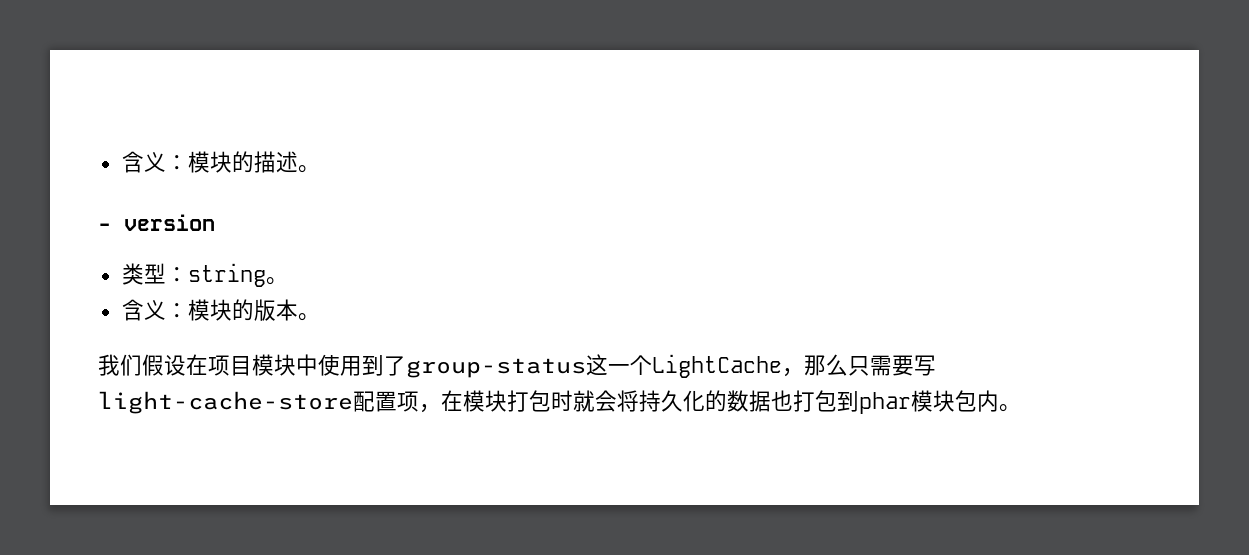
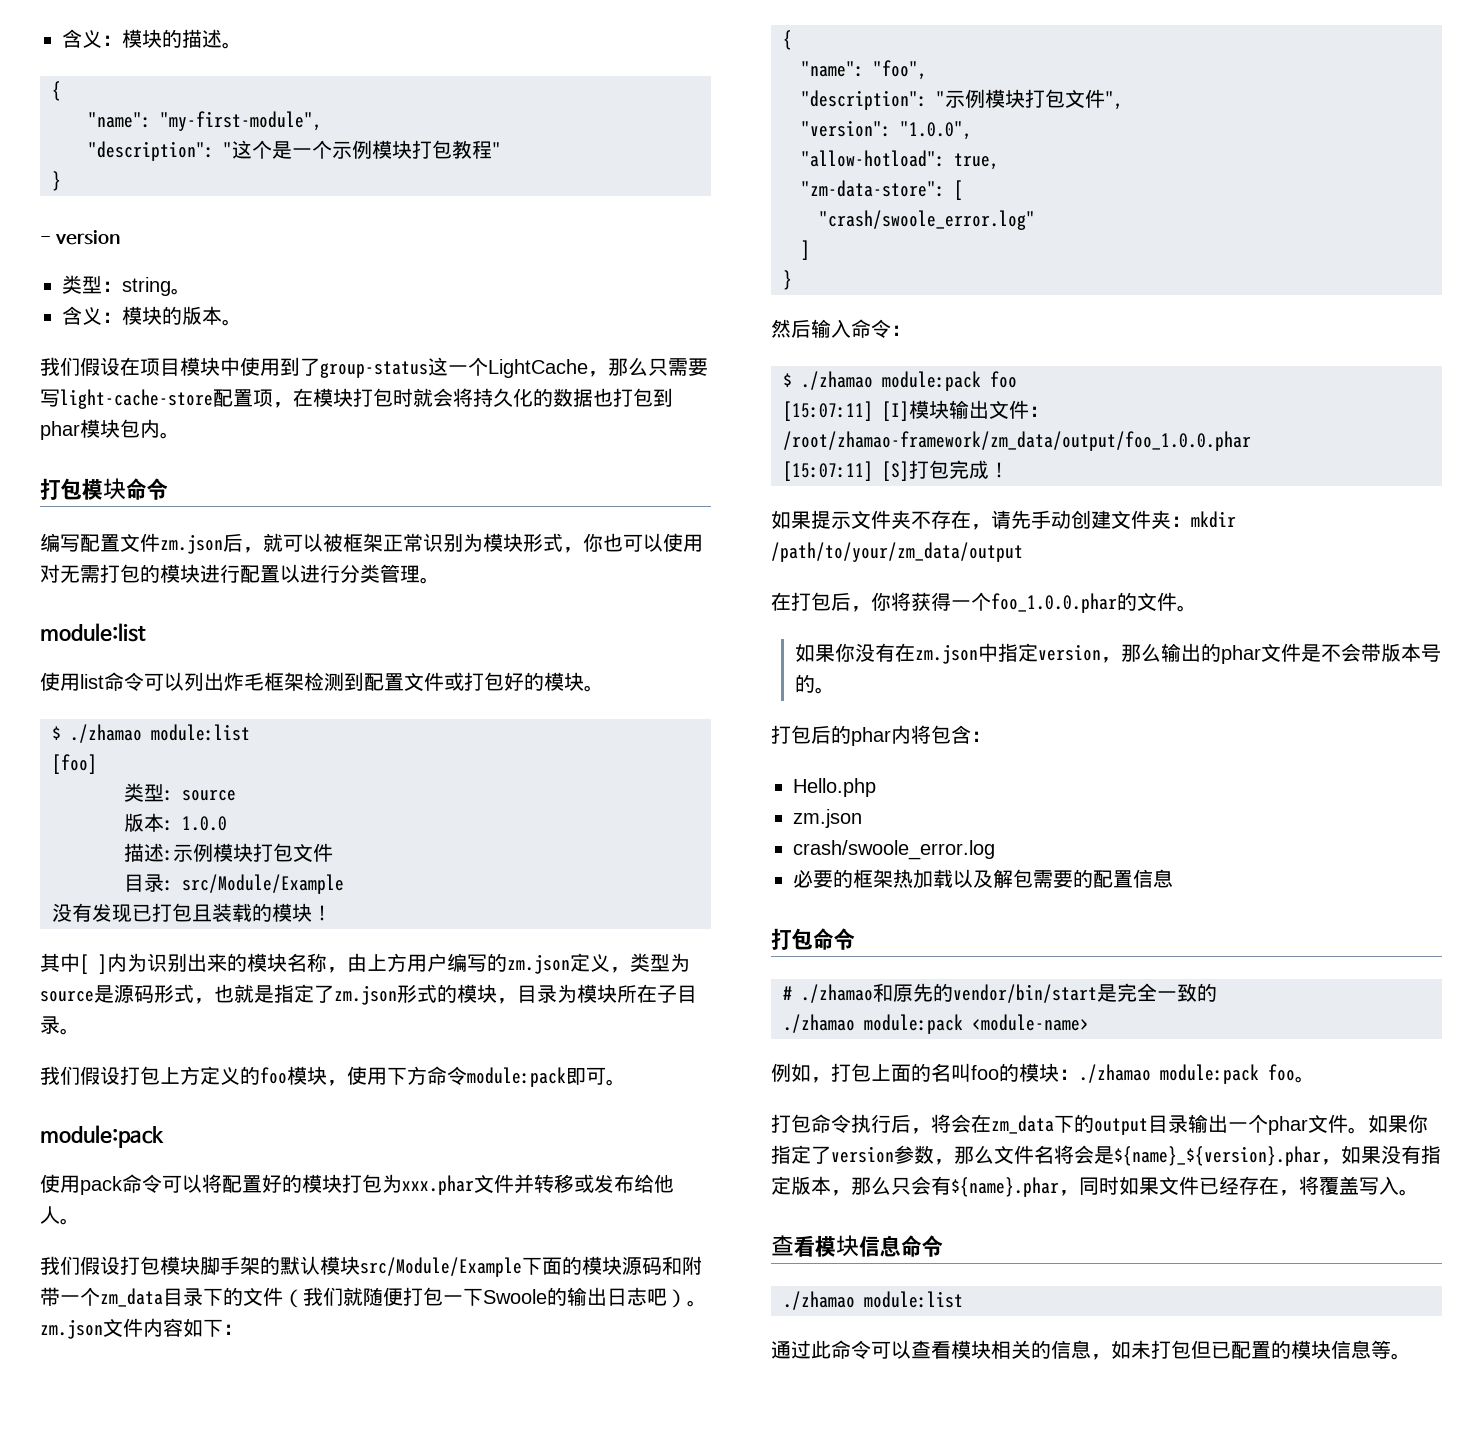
  含义：模块的描述。
+ {
+ "name": "my-first-module",
+ "description": "这个是一个示例模块打包教程"
+ }
+ 打包模块命令
+ 编写配置文件zm.json后，就可以被框架正常识别为模块形式，你也可以使用对无需打包的模块进行配置以进行分类管理。
+ module:list
+ 使用list命令可以列出炸毛框架检测到配置文件或打包好的模块。
+ $ ./zhamao module:list
+ [foo]
+ 类型: source
+ 版本: 1.0.0
+ 描述:示例模块打包文件
+ 目录: src/Module/Example
+ 没有发现已打包且装载的模块！
+ 其中[ ]内为识别出来的模块名称，由上方用户编写的zm.json定义，类型为source是源码形式，也就是指定了zm.json形式的模块，目录为模块所在子目录。
+ 我们假设打包上方定义的foo模块，使用下方命令module:pack即可。
+ module:pack
+ 使用pack命令可以将配置好的模块打包为xxx.phar文件并转移或发布给他人。
+ 我们假设打包模块脚手架的默认模块src/Module/Example下面的模块源码和附带一个zm_data目录下的文件（我们就随便打包一下Swoole的输出日志吧）。zm.json文件内容如下：
+ {
+ "name": "foo",
+ "description": "示例模块打包文件",
+ "version": "1.0.0",
+ "allow-hotload": true,
+ "zm-data-store": [
+ "crash/swoole_error.log"
+ ]
+ }
+ 然后输入命令：
+ $ ./zhamao module:pack foo
+ [15:07:11] [I]模块输出文件：/root/zhamao-framework/zm_data/output/foo_1.0.0.phar
+ [15:07:11] [S]打包完成！
+ 如果提示文件夹不存在，请先手动创建文件夹：mkdir /path/to/your/zm_data/output
+ 在打包后，你将获得一个foo_1.0.0.phar的文件。
+ 如果你没有在zm.json中指定version，那么输出的phar文件是不会带版本号的。
+ 打包后的phar内将包含：
+ Hello.php
+ zm.json
+ crash/swoole_error.log
+ 必要的框架热加载以及解包需要的配置信息
+ 打包命令
+ # ./zhamao和原先的vendor/bin/start是完全一致的
+ ./zhamao module:pack <module-name>
+ 例如，打包上面的名叫foo的模块：./zhamao module:pack foo。
+ 打包命令执行后，将会在zm_data下的output目录输出一个phar文件。如果你指定了version参数，那么文件名将会是${name}_${version}.phar，如果没有指定版本，那么只会有${name}.phar，同时如果文件已经存在，将覆盖写入。
+ 查看模块信息命令
+ ./zhamao module:list
+ 通过此命令可以查看模块相关的信息，如未打包但已配置的模块信息等。

